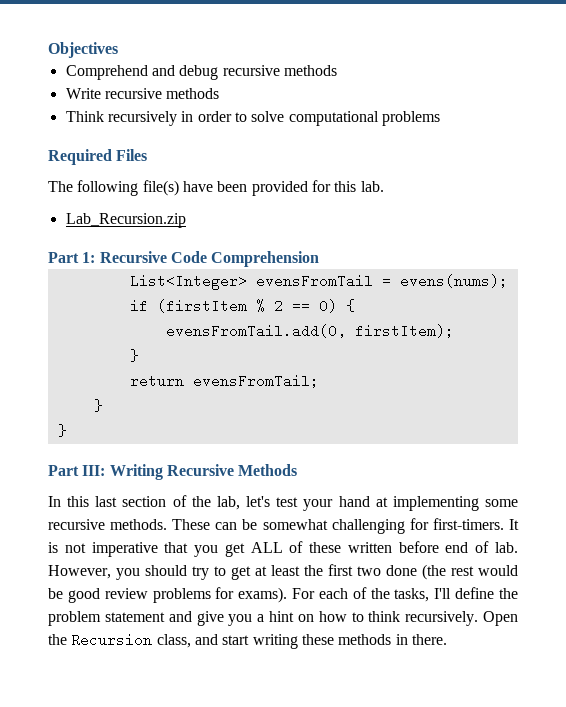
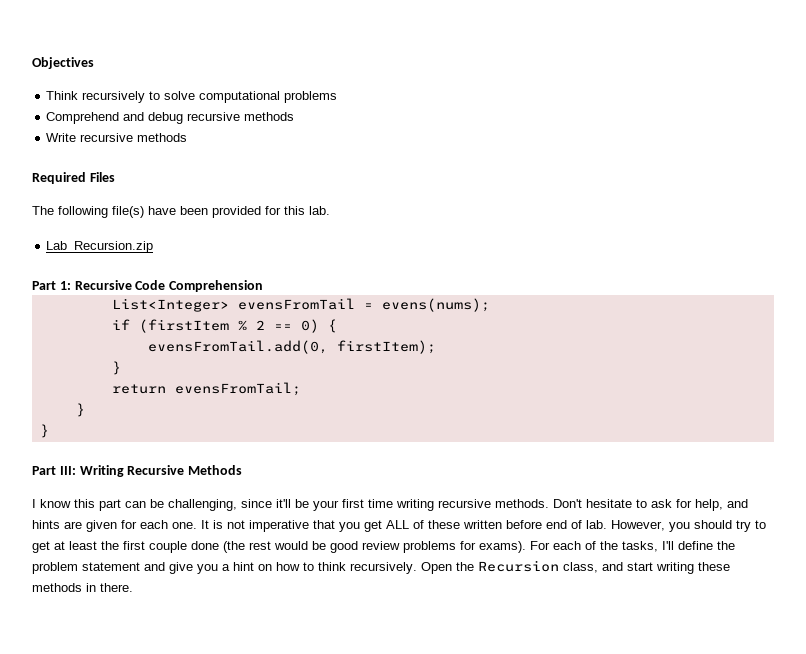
+ Think recursively to solve computational problems
- Think recursively in order to solve computational problems
- In this last section of the lab, let's test your hand at implementing some recursive methods. These can be somewhat challenging for first-timers.
+ I know this part can be challenging, since it'll be your first time writing recursive methods. Don't hesitate to ask for help, and hints are given for each one.
- However, you should try to get at least the first two done (the rest would be good review problems for exams).
+ However, you should try to get at least the first couple done (the rest would be good review problems for exams).

